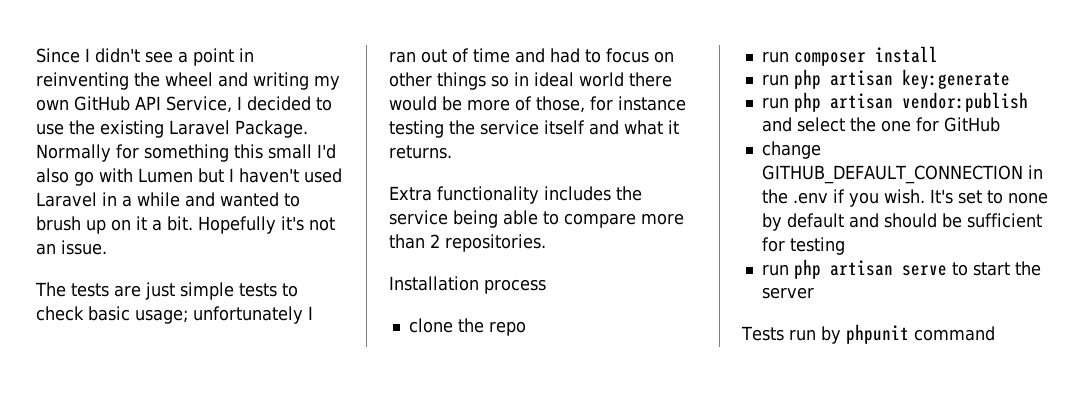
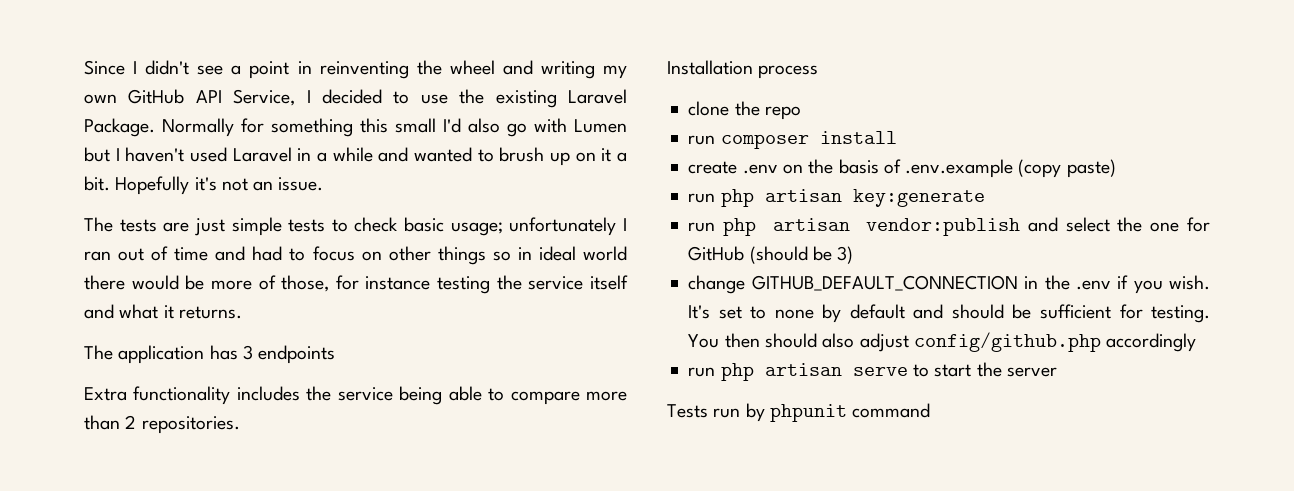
+ The application has 3 endpoints
+ create .env on the basis of .env.example (copy paste)
- run php artisan vendor:publish and select the one for GitHub
+ run php artisan vendor:publish and select the one for GitHub (should be 3)
- It's set to none by default and should be sufficient for testing
+ It's set to none by default and should be sufficient for testing. You then should also adjust config/github.php accordingly

